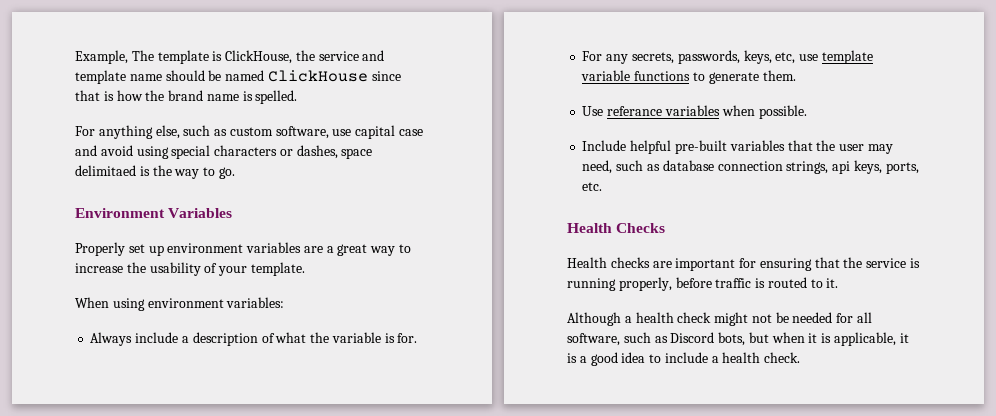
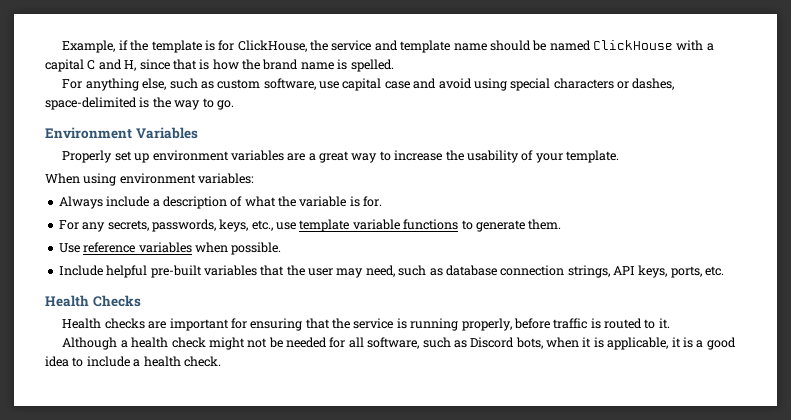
- Example, The template is ClickHouse, the service and template name should be named ClickHouse since that is how the brand name is spelled.
+ Example, if the template is for ClickHouse, the service and template name should be named ClickHouse with a capital C and H, since that is how the brand name is spelled.
- For anything else, such as custom software, use capital case and avoid using special characters or dashes, space delimitaed is the way to go.
+ For anything else, such as custom software, use capital case and avoid using special characters or dashes, space-delimited is the way to go.
- For any secrets, passwords, keys, etc, use template variable functions to generate them.
+ For any secrets, passwords, keys, etc., use template variable functions to generate them.
- Use referance variables when possible.
+ Use reference variables when possible.
- Include helpful pre-built variables that the user may need, such as database connection strings, api keys, ports, etc.
+ Include helpful pre-built variables that the user may need, such as database connection strings, API keys, ports, etc.
- Although a health check might not be needed for all software, such as Discord bots, but when it is applicable, it is a good idea to include a health check.
+ Although a health check might not be needed for all software, such as Discord bots, when it is applicable, it is a good idea to include a health check.

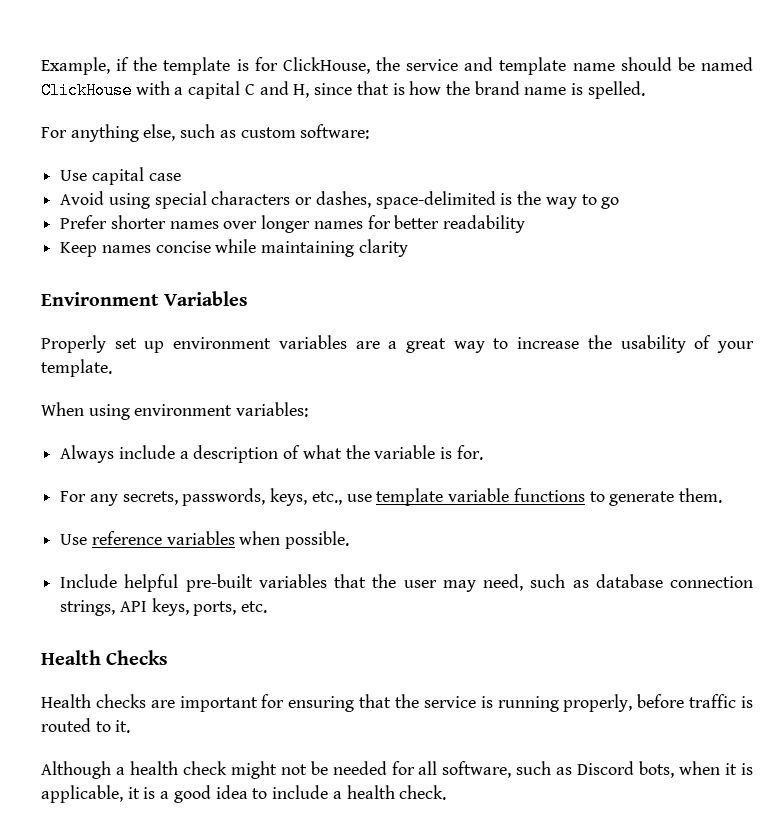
- For anything else, such as custom software, use capital case and avoid using special characters or dashes, space-delimited is the way to go.
+ For anything else, such as custom software:
+ Use capital case
+ Avoid using special characters or dashes, space-delimited is the way to go
+ Prefer shorter names over longer names for better readability
+ Keep names concise while maintaining clarity

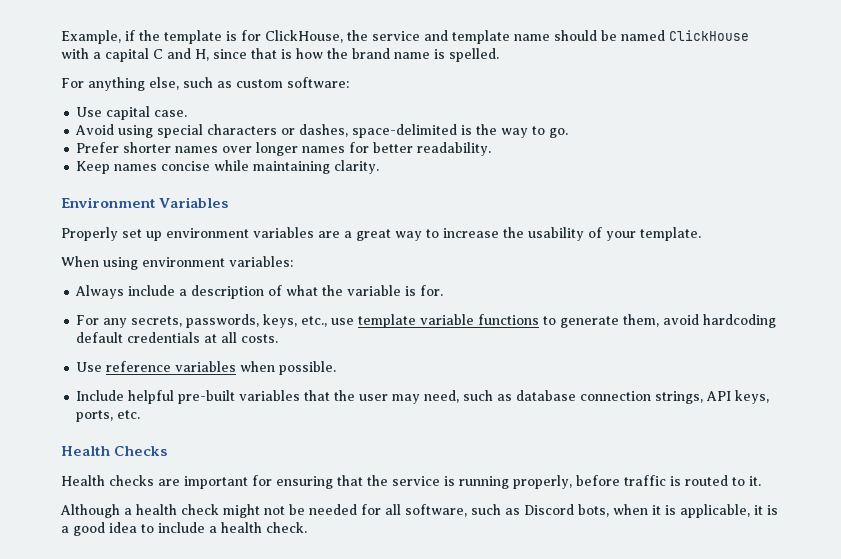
- Use capital case
+ Use capital case.
- Avoid using special characters or dashes, space-delimited is the way to go
+ Avoid using special characters or dashes, space-delimited is the way to go.
- Prefer shorter names over longer names for better readability
+ Prefer shorter names over longer names for better readability.
- Keep names concise while maintaining clarity
+ Keep names concise while maintaining clarity.
- For any secrets, passwords, keys, etc., use template variable functions to generate them.
+ For any secrets, passwords, keys, etc., use template variable functions to generate them, avoid hardcoding default credentials at all costs.

